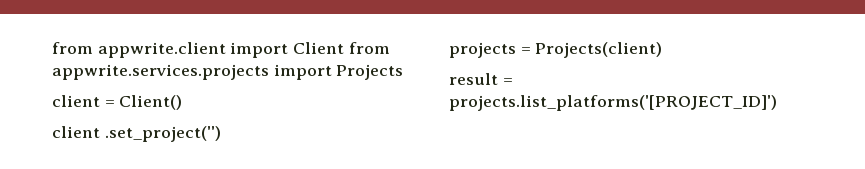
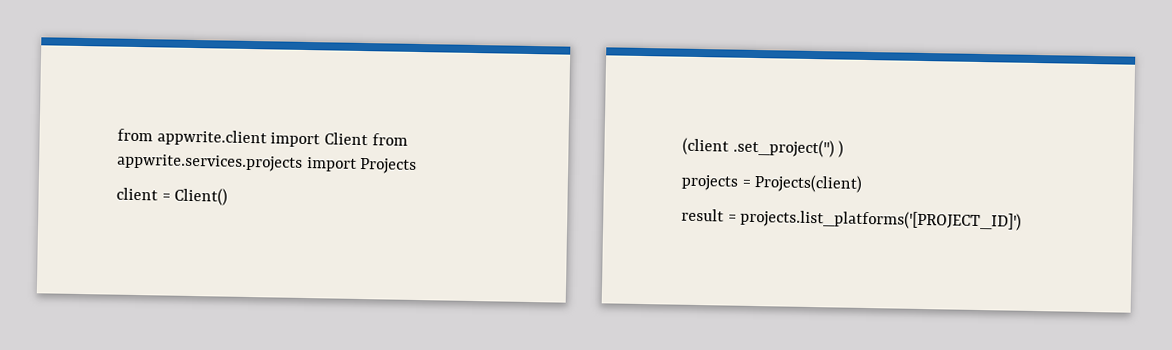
- client .set_project('')
+ (client .set_project('') )

